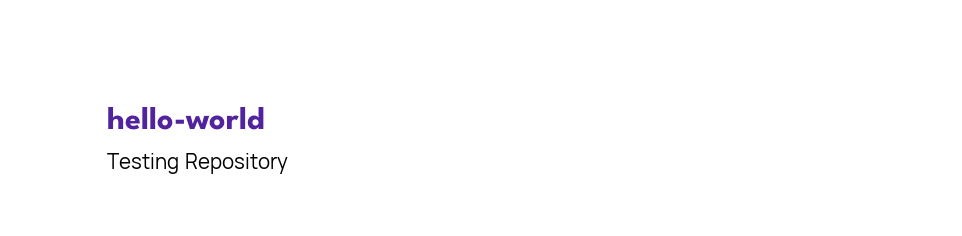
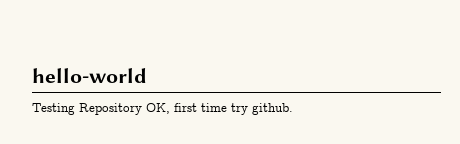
- Testing Repository
+ Testing Repository OK, first time try github.

